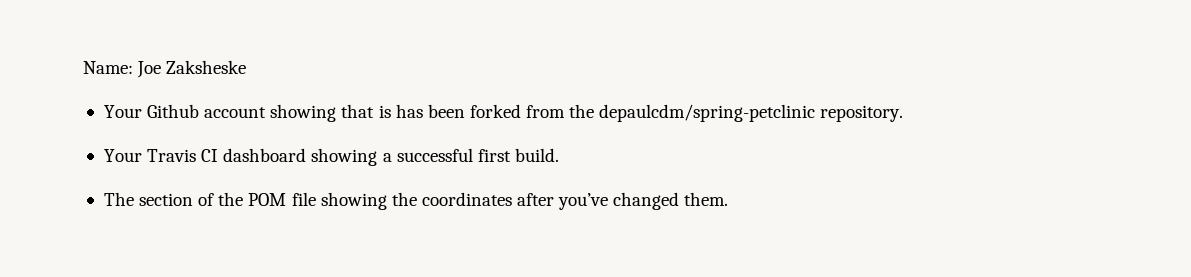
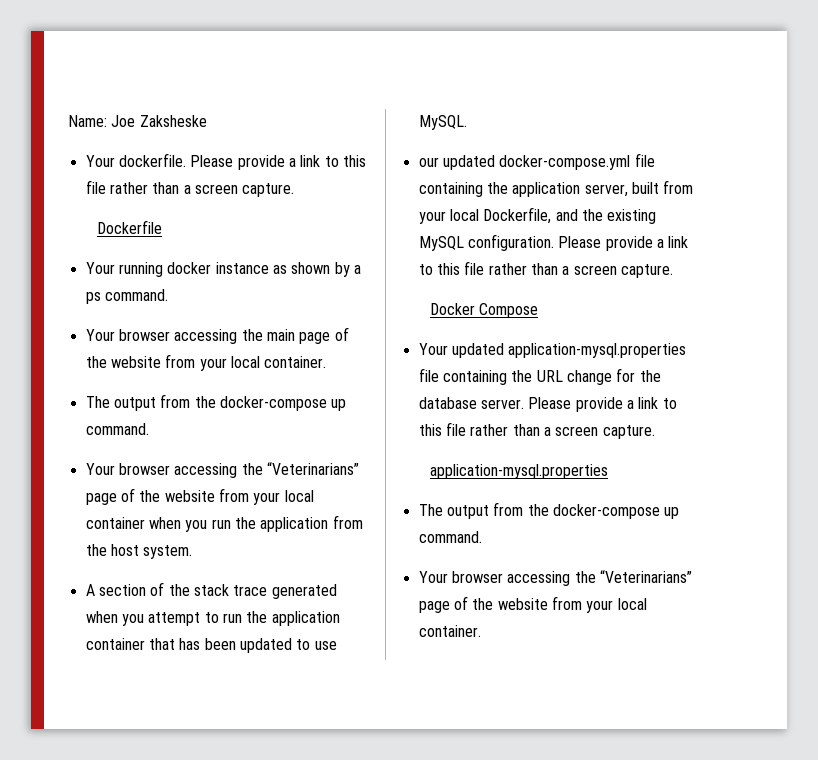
- Your Github account showing that is has been forked from the depaulcdm/spring-petclinic repository.
- Your Travis CI dashboard showing a successful first build.
- The section of the POM file showing the coordinates after you’ve changed them.
+ Your dockerfile. Please provide a link to this file rather than a screen capture.
+ Dockerfile
+ Your running docker instance as shown by a ps command.
+ Your browser accessing the main page of the website from your local container.
+ The output from the docker-compose up command.
+ Your browser accessing the “Veterinarians” page of the website from your local container when you run the application from the host system.
+ A section of the stack trace generated when you attempt to run the application container that has been updated to use MySQL.
+ our updated docker-compose.yml file containing the application server, built from your local Dockerfile, and the existing MySQL configuration. Please provide a link to this file rather than a screen capture.
+ Docker Compose
+ Your updated application-mysql.properties file containing the URL change for the database server. Please provide a link to this file rather than a screen capture.
+ application-mysql.properties
+ The output from the docker-compose up command.
+ Your browser accessing the “Veterinarians” page of the website from your local container.

